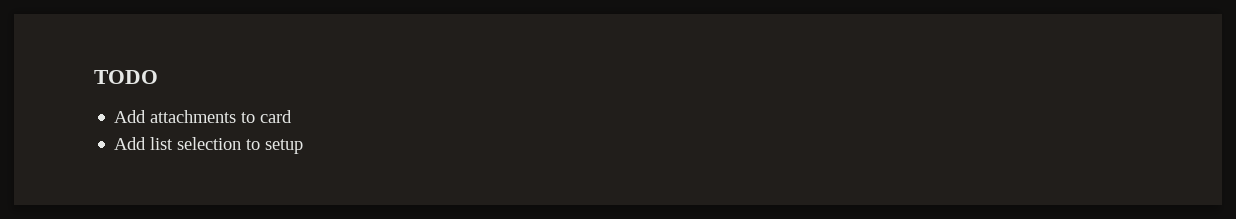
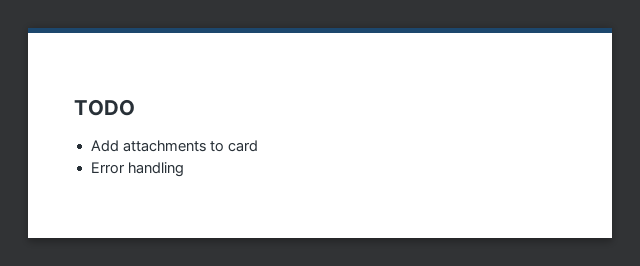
- Add list selection to setup
+ Error handling

